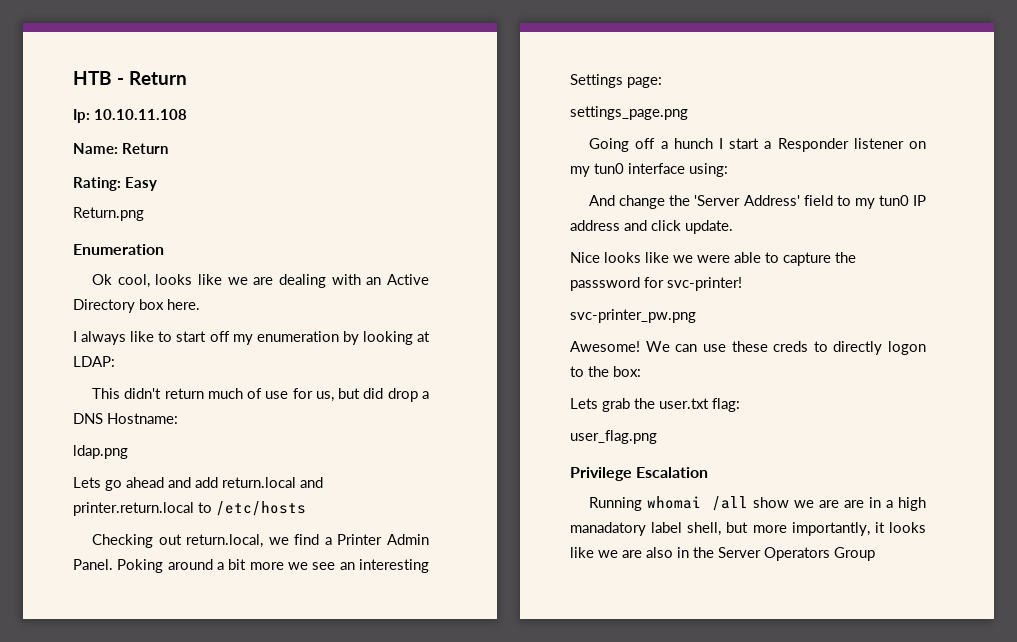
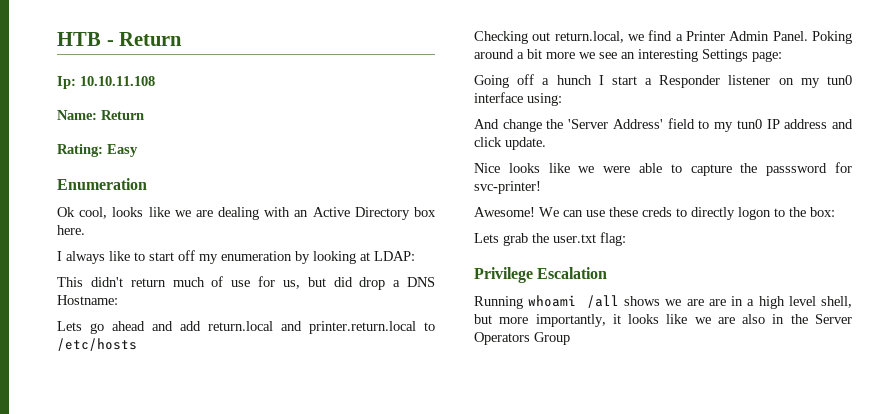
- Return.png
- ldap.png
- settings_page.png
- svc-printer_pw.png
- user_flag.png
- Running whomai /all show we are are in a high manadatory label shell, but more importantly, it looks like we are also in the Server Operators Group
+ Running whoami /all shows we are are in a high level shell, but more importantly, it looks like we are also in the Server Operators Group

